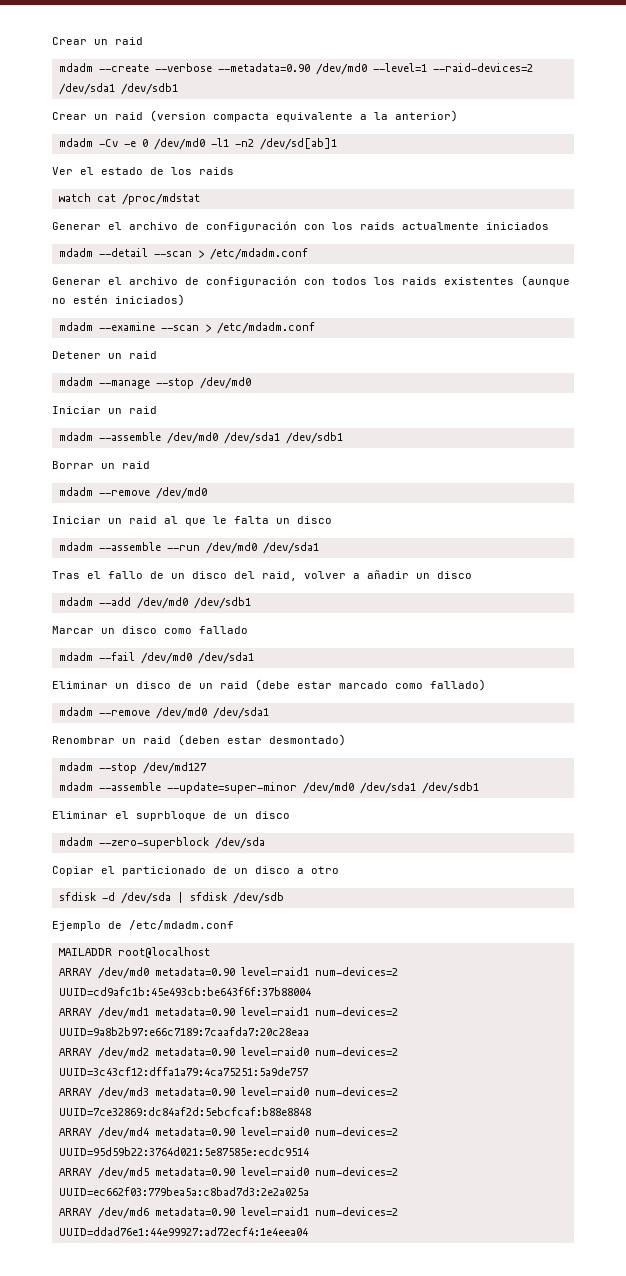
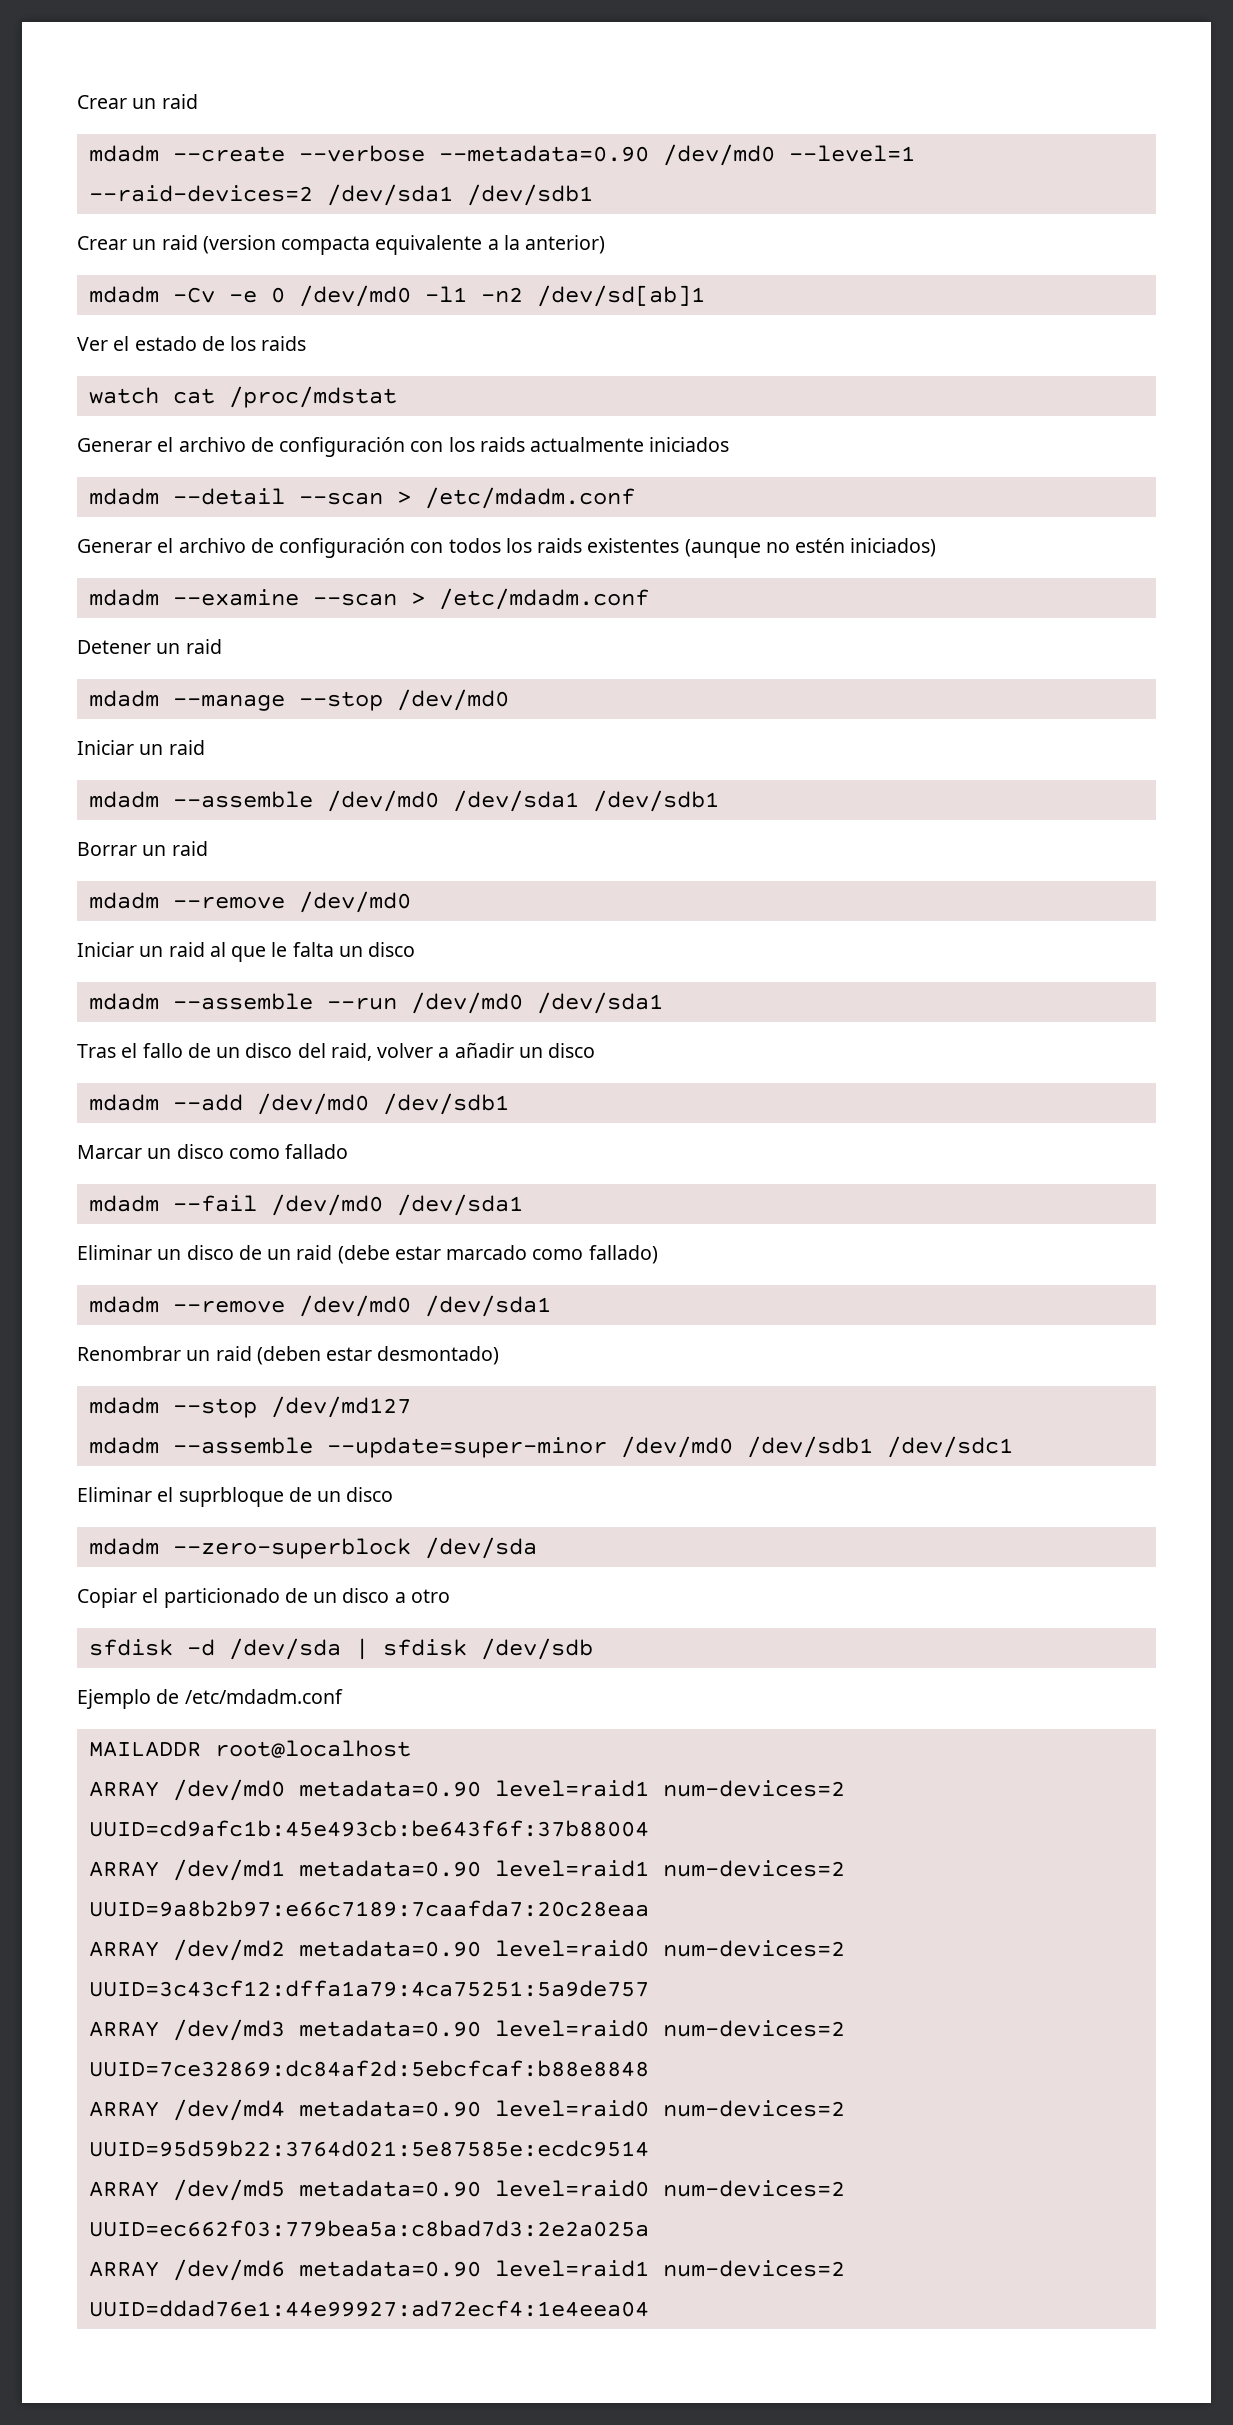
- mdadm --assemble --update=super-minor /dev/md0 /dev/sda1 /dev/sdb1
+ mdadm --assemble --update=super-minor /dev/md0 /dev/sdb1 /dev/sdc1

